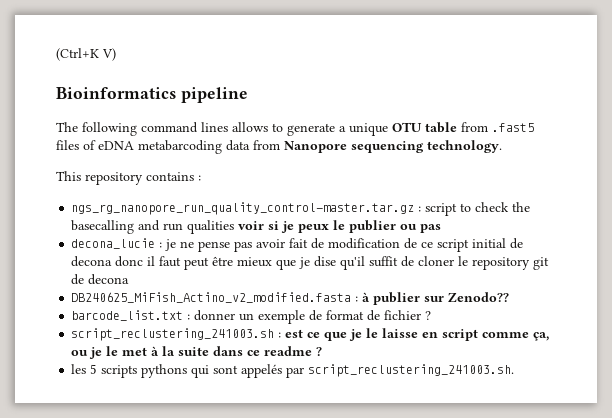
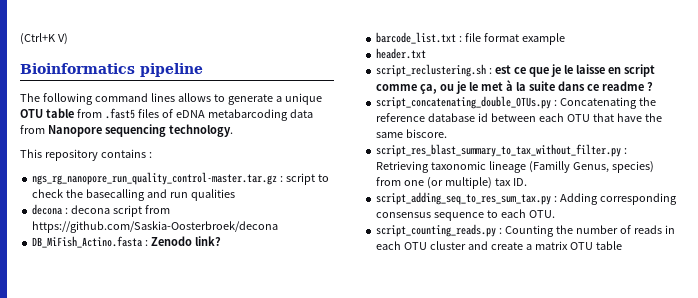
- ngs_rg_nanopore_run_quality_control-master.tar.gz : script to check the basecalling and run qualities voir si je peux le publier ou pas
- decona_lucie : je ne pense pas avoir fait de modification de ce script initial de decona donc il faut peut être mieux que je dise qu'il suffit de cloner le repository git de decona
- DB240625_MiFish_Actino_v2_modified.fasta : à publier sur Zenodo??
- barcode_list.txt : donner un exemple de format de fichier ?
- script_reclustering_241003.sh : est ce que je le laisse en script comme ça, ou je le met à la suite dans ce readme ?
+ ngs_rg_nanopore_run_quality_control-master.tar.gz : script to check the basecalling and run qualities
+ decona : decona script from https://github.com/Saskia-Oosterbroek/decona
+ DB_MiFish_Actino.fasta : Zenodo link?
+ barcode_list.txt : file format example
+ header.txt
+ script_reclustering.sh : est ce que je le laisse en script comme ça, ou je le met à la suite dans ce readme ?
- les 5 scripts pythons qui sont appelés par script_reclustering_241003.sh.
+ script_concatenating_double_OTUs.py : Concatenating the reference database id between each OTU that have the same biscore.
+ script_res_blast_summary_to_tax_without_filter.py : Retrieving taxonomic lineage (Familly Genus, species) from one (or multiple) tax ID.
+ script_adding_seq_to_res_sum_tax.py : Adding corresponding consensus sequence to each OTU.
+ script_counting_reads.py : Counting the number of reads in each OTU cluster and create a matrix OTU table

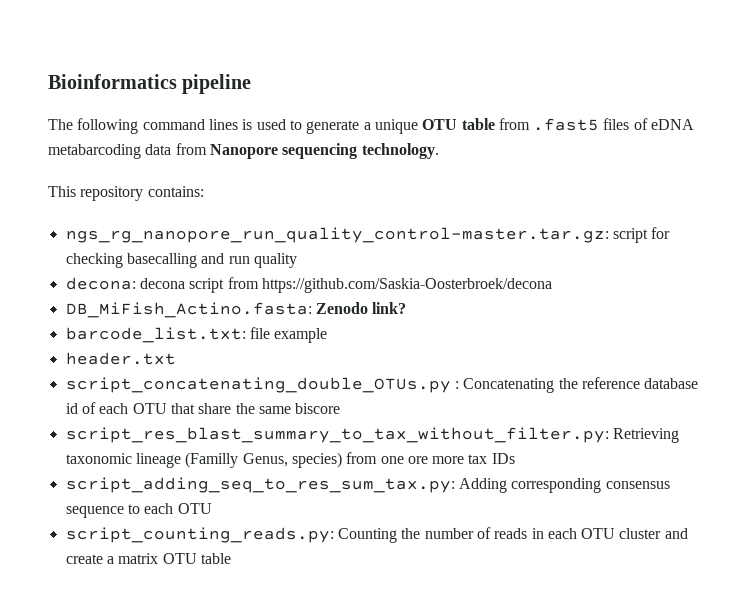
- (Ctrl+K V)
- The following command lines allows to generate a unique OTU table from .fast5 files of eDNA metabarcoding data from Nanopore sequencing technology.
+ The following command lines is used to generate a unique OTU table from .fast5 files of eDNA metabarcoding data from Nanopore sequencing technology.
- This repository contains :
- ngs_rg_nanopore_run_quality_control-master.tar.gz : script to check the basecalling and run qualities
- decona : decona script from https://github.com/Saskia-Oosterbroek/decona
+ This repository contains:
+ ngs_rg_nanopore_run_quality_control-master.tar.gz: script for checking basecalling and run quality
+ decona: decona script from https://github.com/Saskia-Oosterbroek/decona
- DB_MiFish_Actino.fasta : Zenodo link?
+ DB_MiFish_Actino.fasta: Zenodo link?
- barcode_list.txt : file format example
+ barcode_list.txt: file example
  header.txt
- script_reclustering.sh : est ce que je le laisse en script comme ça, ou je le met à la suite dans ce readme ?
- script_concatenating_double_OTUs.py : Concatenating the reference database id between each OTU that have the same biscore.
- script_res_blast_summary_to_tax_without_filter.py : Retrieving taxonomic lineage (Familly Genus, species) from one (or multiple) tax ID.
- script_adding_seq_to_res_sum_tax.py : Adding corresponding consensus sequence to each OTU.
- script_counting_reads.py : Counting the number of reads in each OTU cluster and create a matrix OTU table
+ script_concatenating_double_OTUs.py : Concatenating the reference database id of each OTU that share the same biscore
+ script_res_blast_summary_to_tax_without_filter.py: Retrieving taxonomic lineage (Familly Genus, species) from one ore more tax IDs
+ script_adding_seq_to_res_sum_tax.py: Adding corresponding consensus sequence to each OTU
+ script_counting_reads.py: Counting the number of reads in each OTU cluster and create a matrix OTU table

